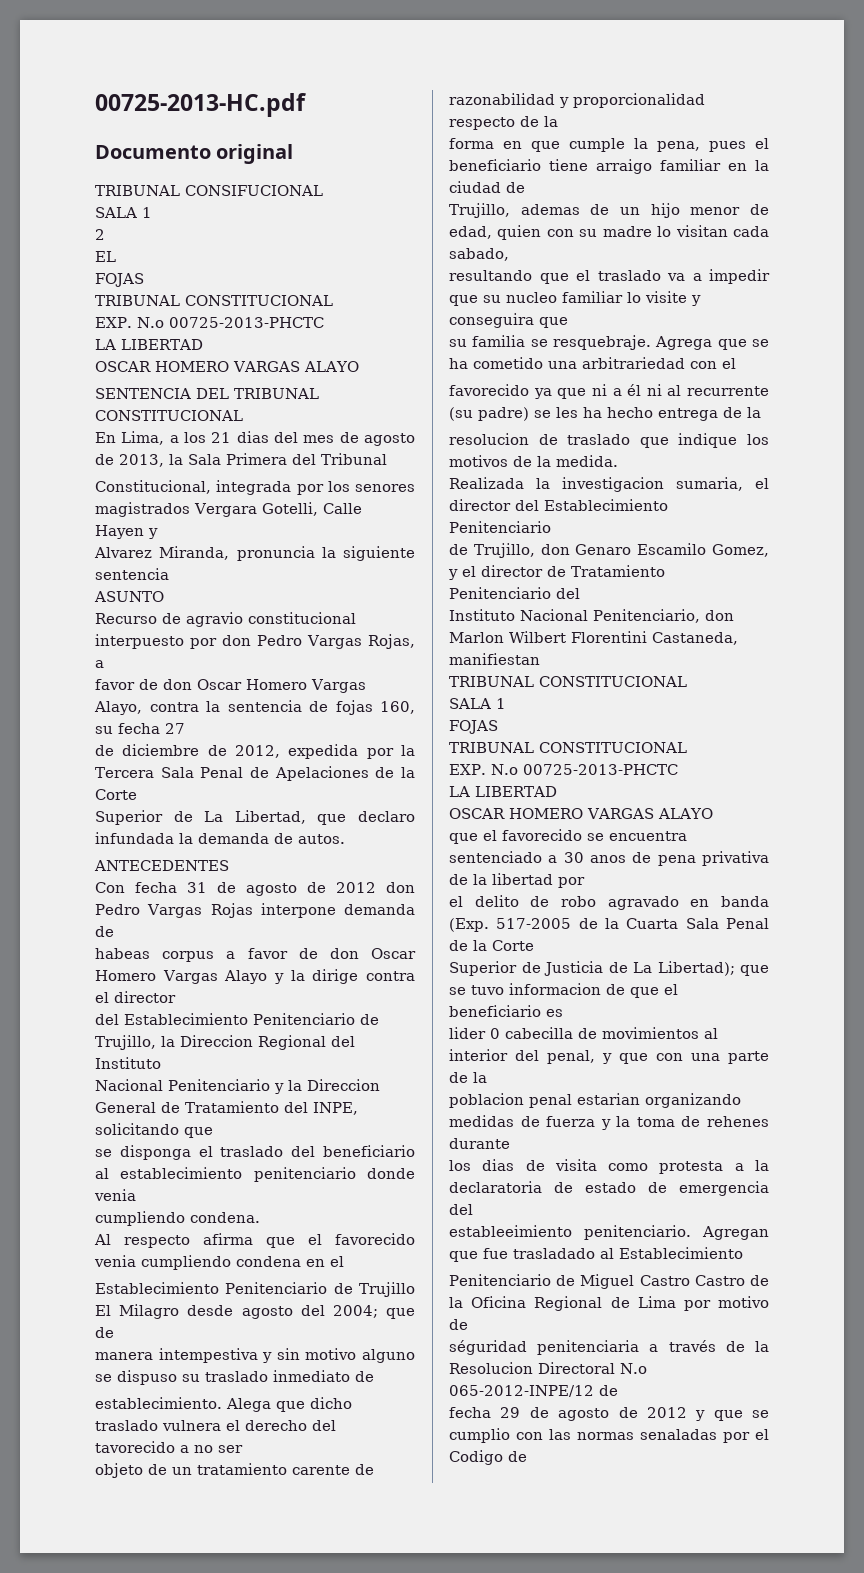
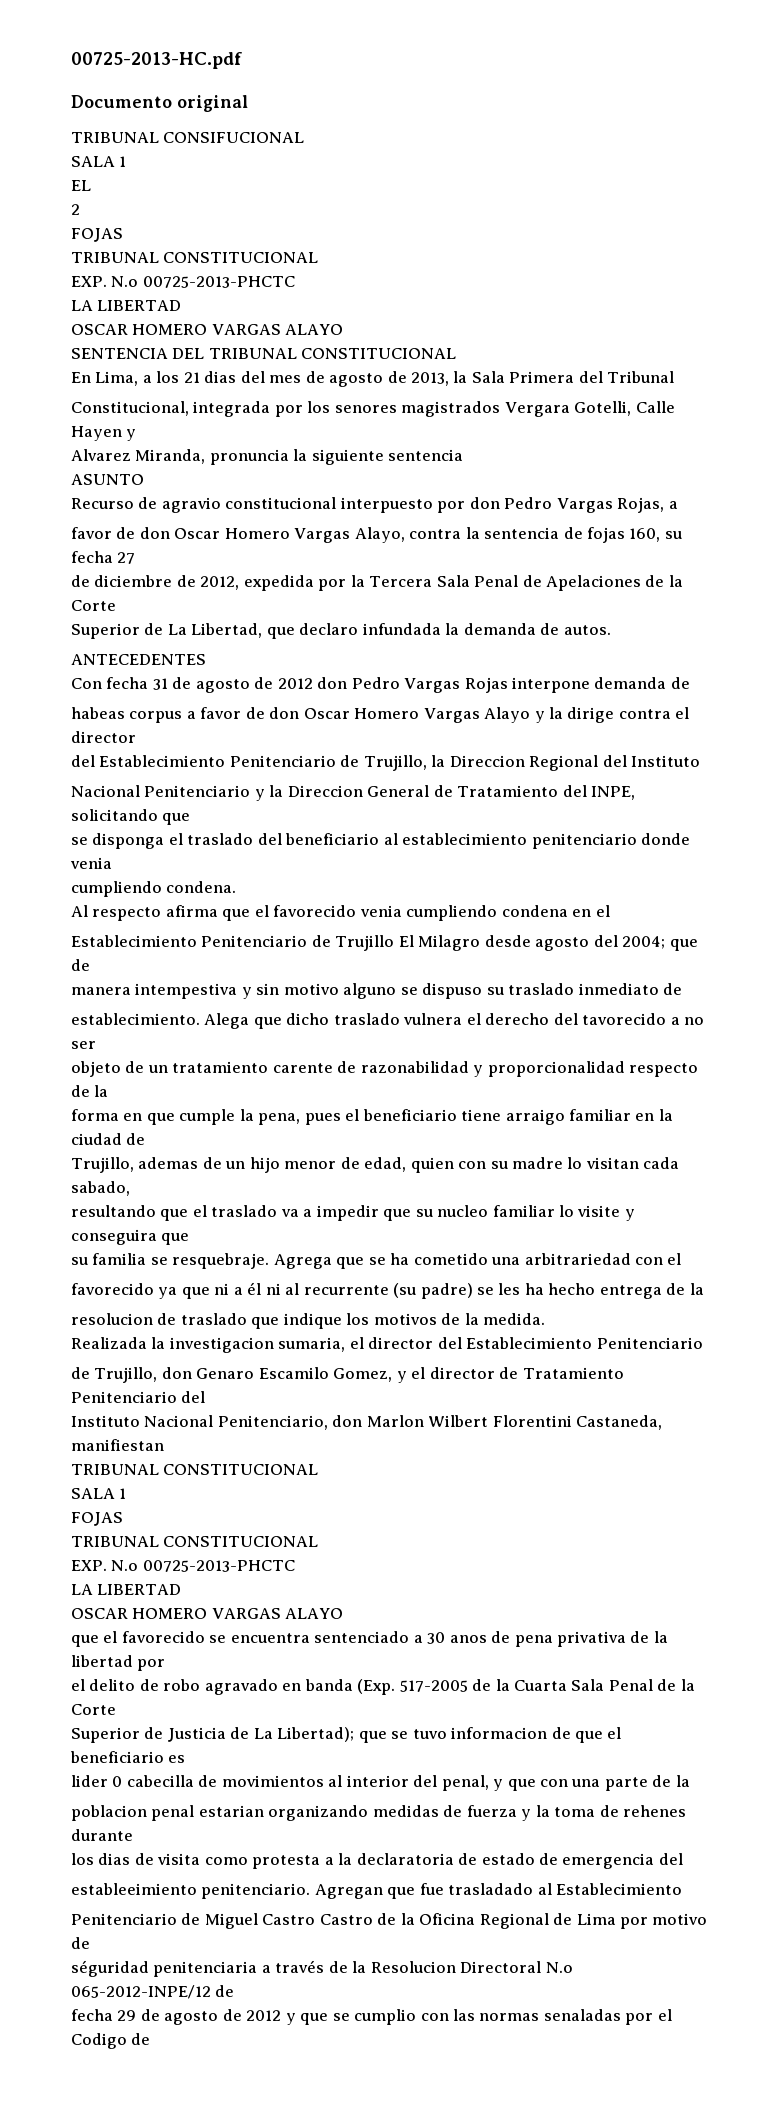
+ EL
- EL

